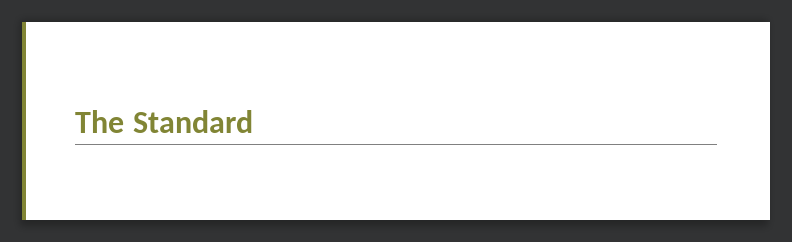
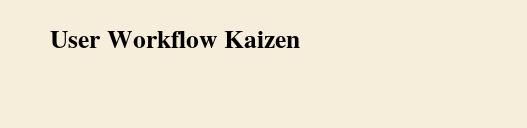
- The Standard
+ User Workflow Kaizen

